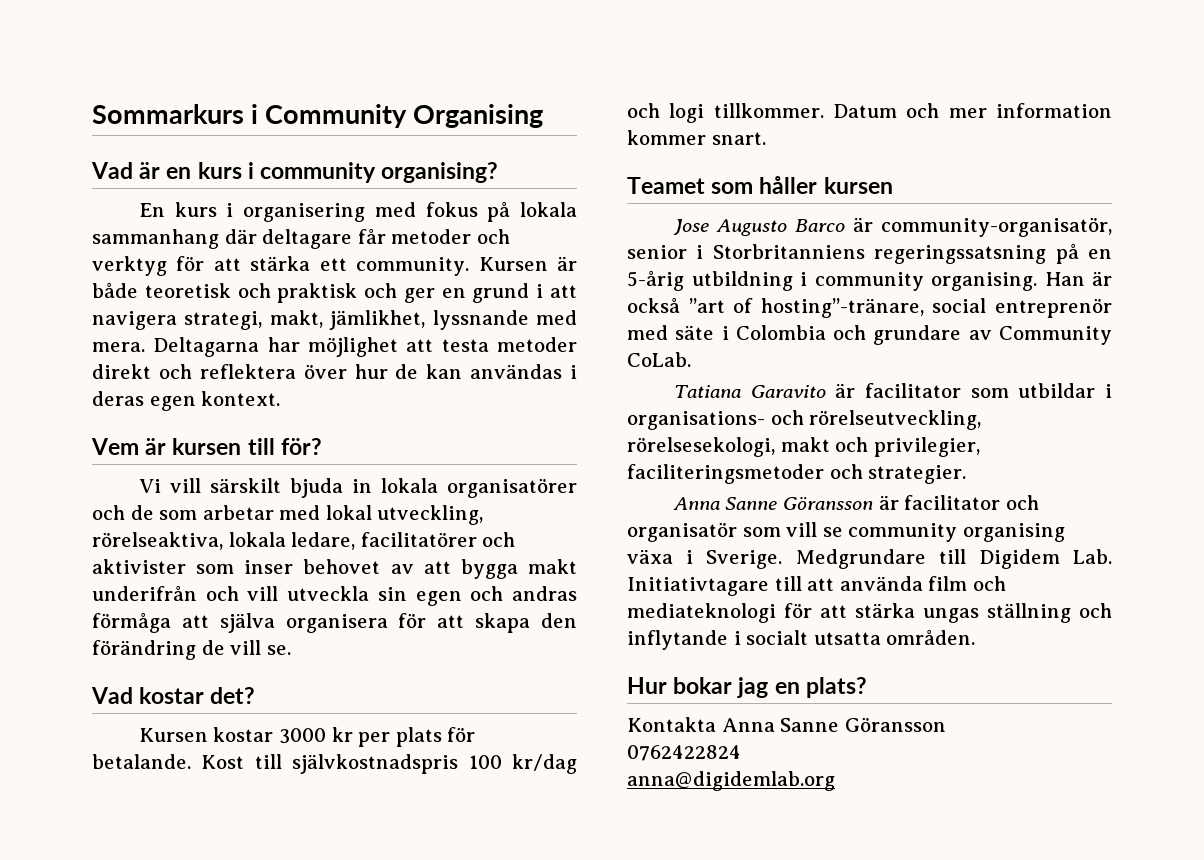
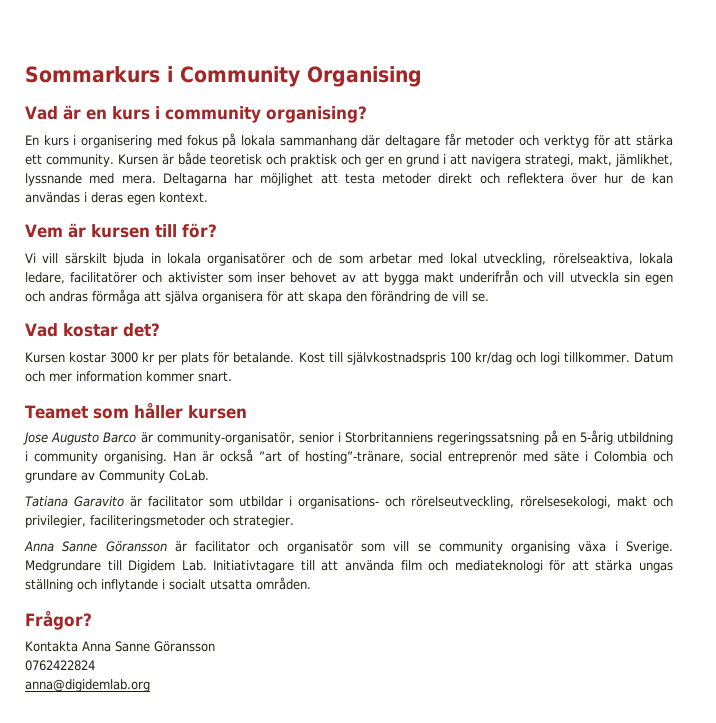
- Hur bokar jag en plats?
+ Frågor?

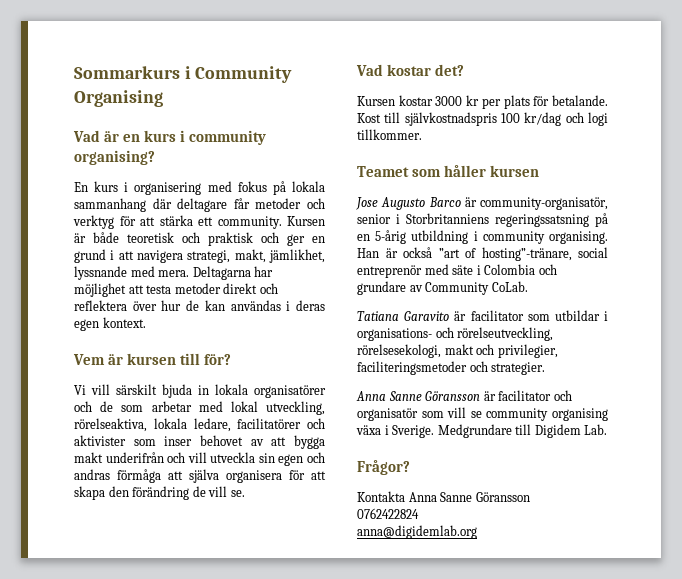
- Datum och mer information kommer snart.
- Medgrundare till Digidem Lab. Initiativtagare till att använda film och mediateknologi för att stärka ungas ställning och inflytande i socialt utsatta områden.
+ Medgrundare till Digidem Lab.

